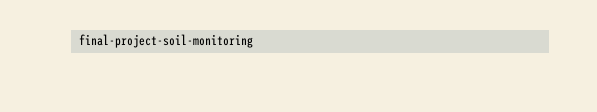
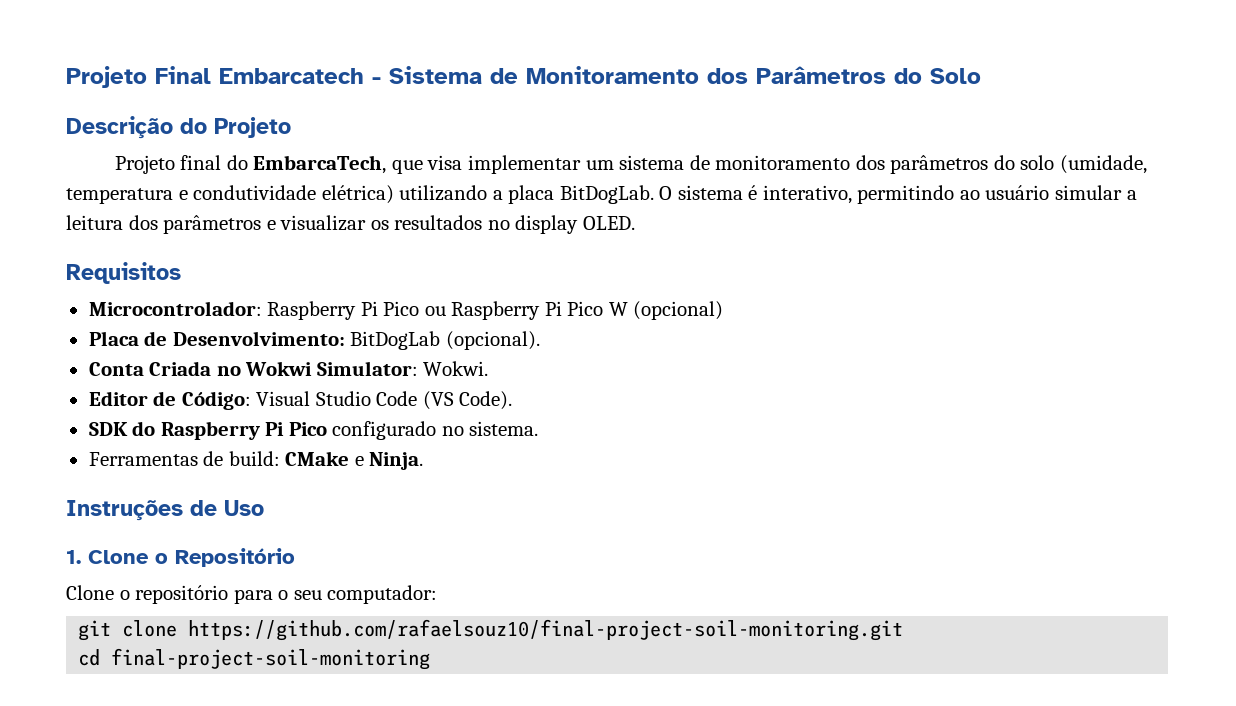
- final-project-soil-monitoring
+ Projeto Final Embarcatech - Sistema de Monitoramento dos Parâmetros do Solo
+ Descrição do Projeto
+ Projeto final do EmbarcaTech, que visa implementar um sistema de monitoramento dos parâmetros do solo (umidade, temperatura e condutividade elétrica) utilizando a placa BitDogLab. O sistema é interativo, permitindo ao usuário simular a leitura dos parâmetros e visualizar os resultados no display OLED.
+ Requisitos
+ Microcontrolador: Raspberry Pi Pico ou Raspberry Pi Pico W (opcional)
+ Placa de Desenvolvimento: BitDogLab (opcional).
+ Conta Criada no Wokwi Simulator: Wokwi.
+ Editor de Código: Visual Studio Code (VS Code).
+ SDK do Raspberry Pi Pico configurado no sistema.
+ Ferramentas de build: CMake e Ninja.
+ Instruções de Uso
+ 1. Clone o Repositório
+ Clone o repositório para o seu computador:
+ git clone https://github.com/rafaelsouz10/final-project-soil-monitoring.git
+ cd final-project-soil-monitoring

